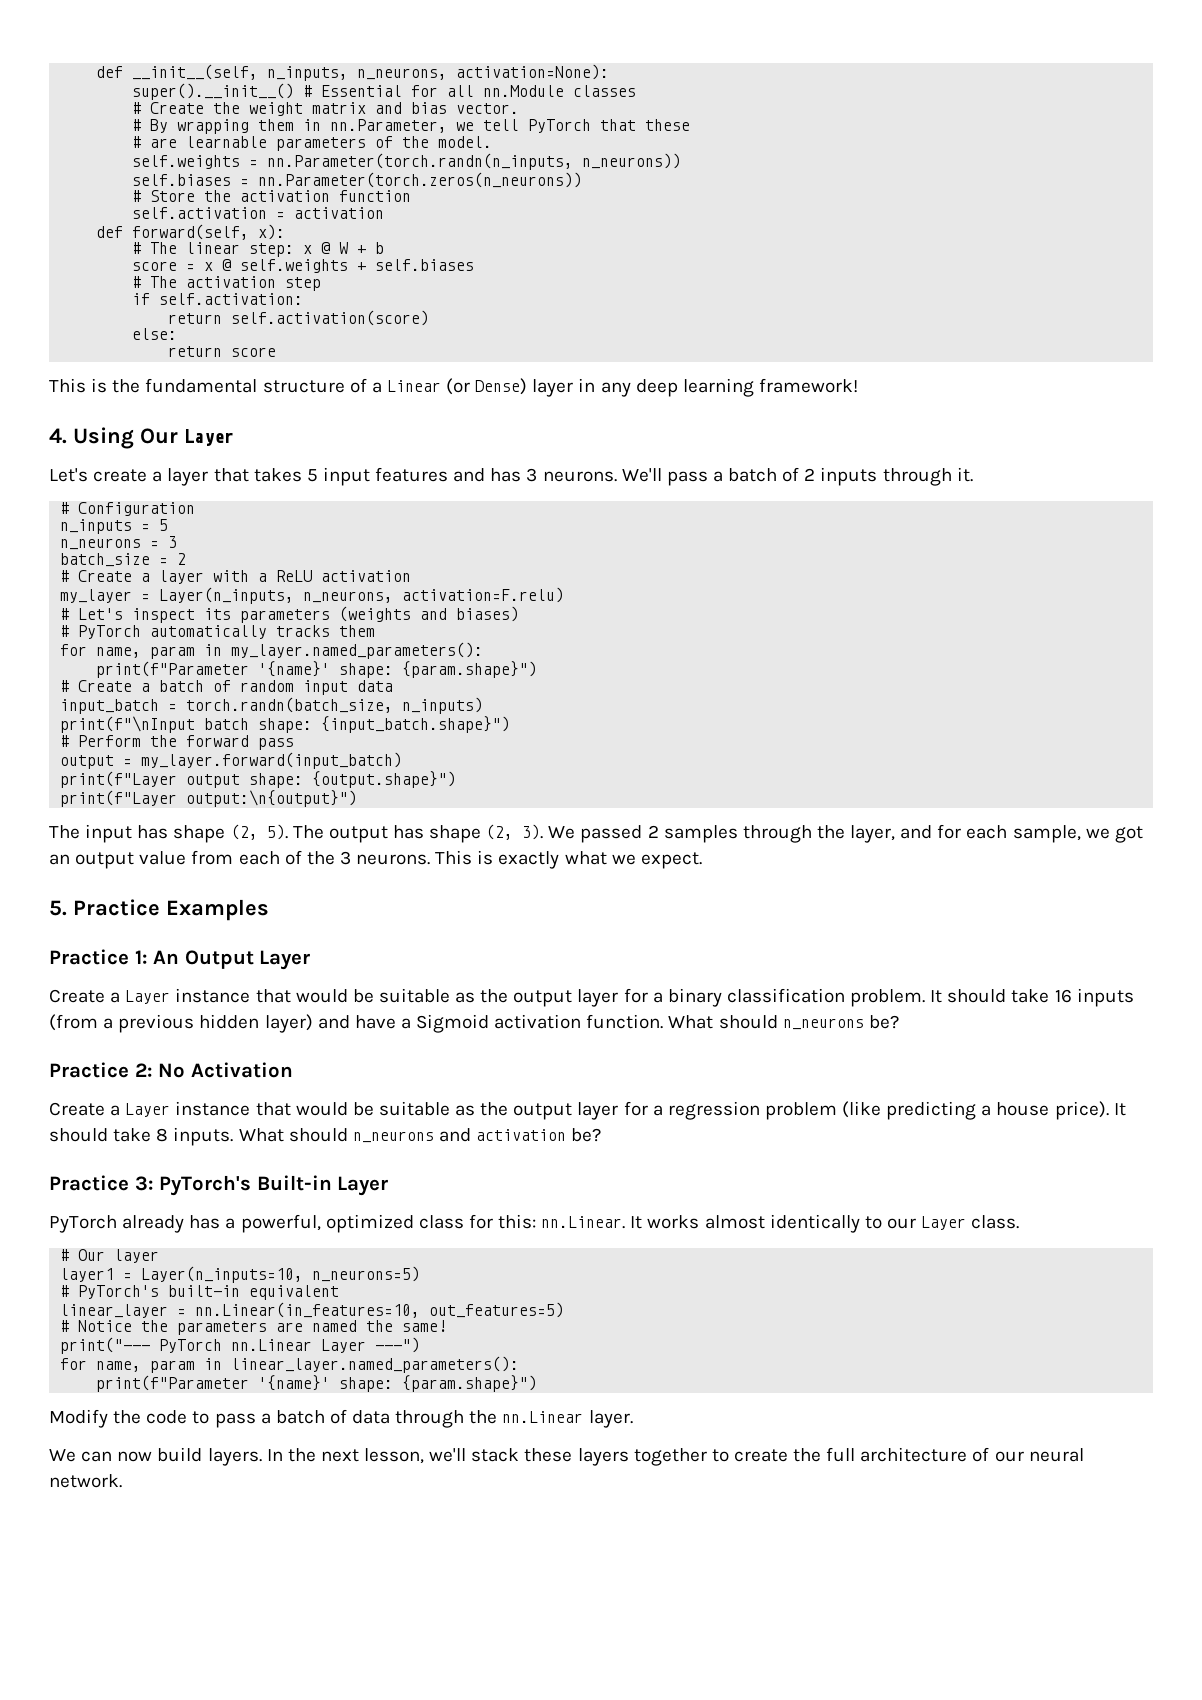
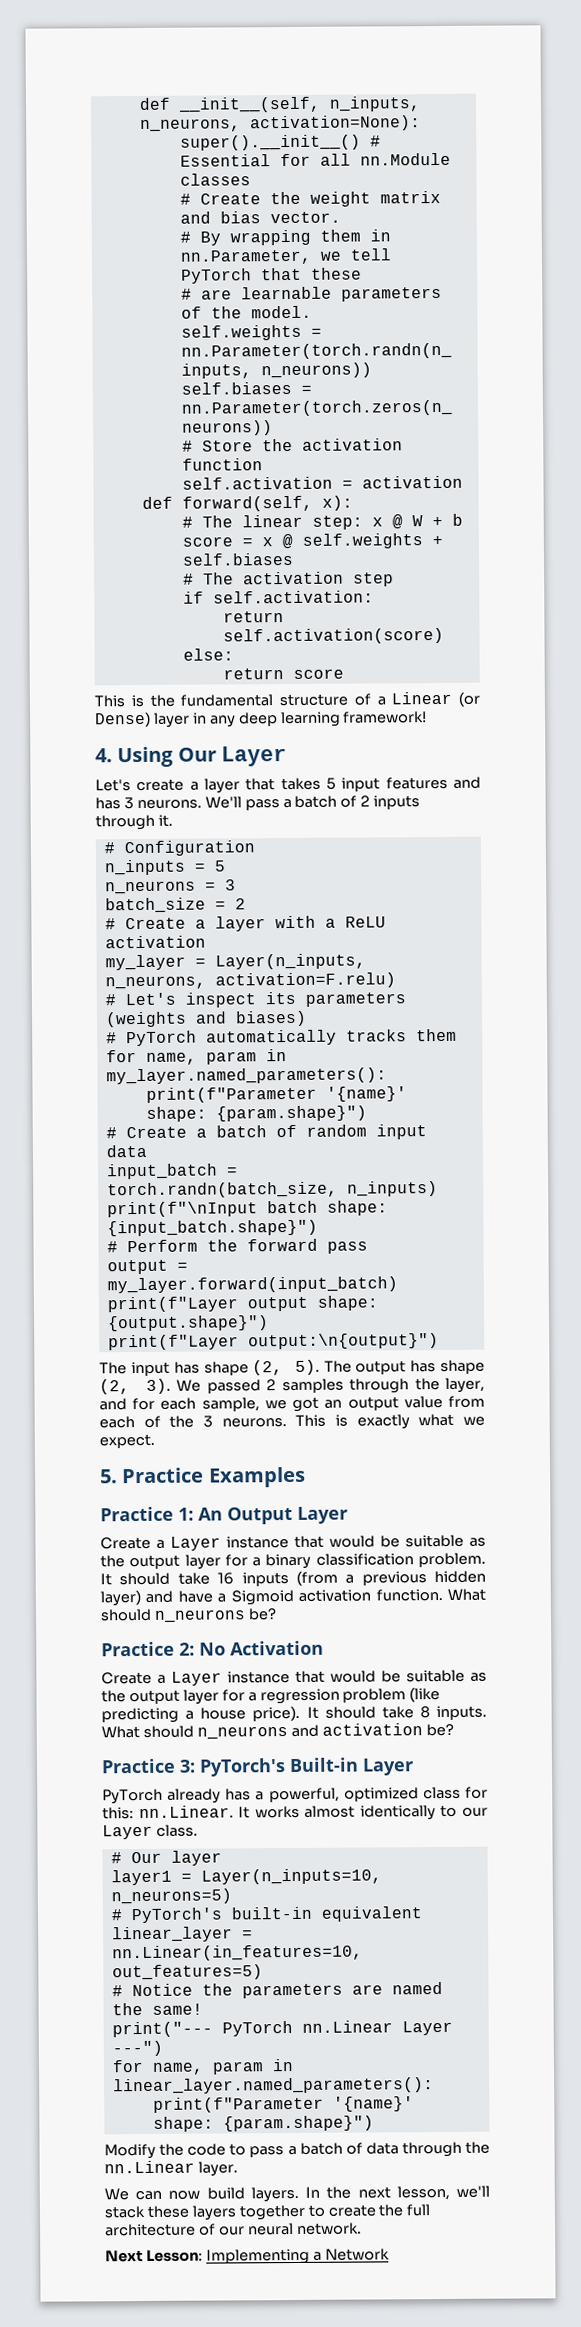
+ Next Lesson: Implementing a Network

